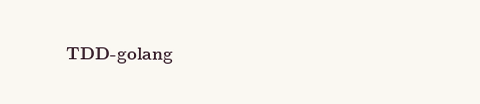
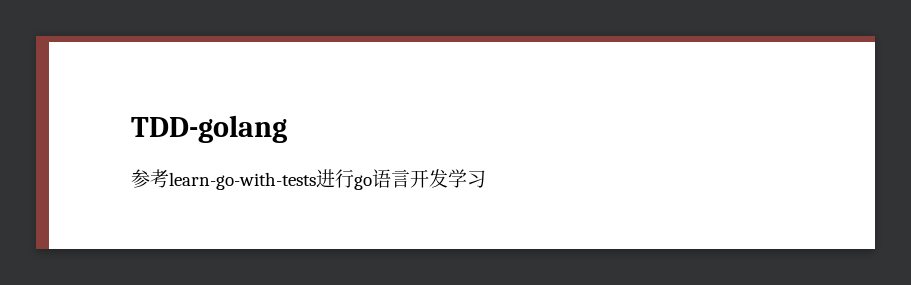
+ 参考learn-go-with-tests进行go语言开发学习

